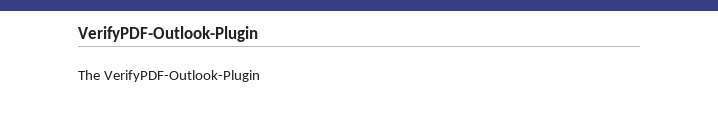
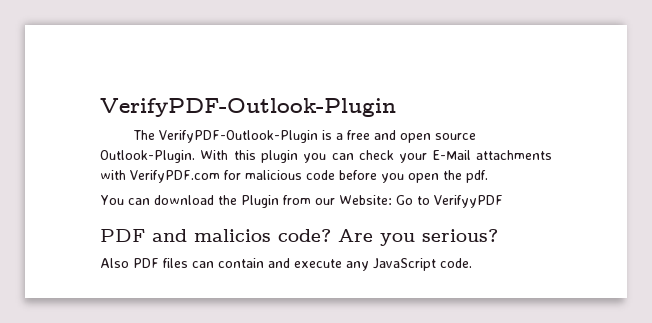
- The VerifyPDF-Outlook-Plugin
+ The VerifyPDF-Outlook-Plugin is a free and open source Outlook-Plugin. With this plugin you can check your E-Mail attachments with VerifyPDF.com for malicious code before you open the pdf.
+ You can download the Plugin from our Website: Go to VerifyyPDF
+ PDF and malicios code? Are you serious?
+ Also PDF files can contain and execute any JavaScript code.

